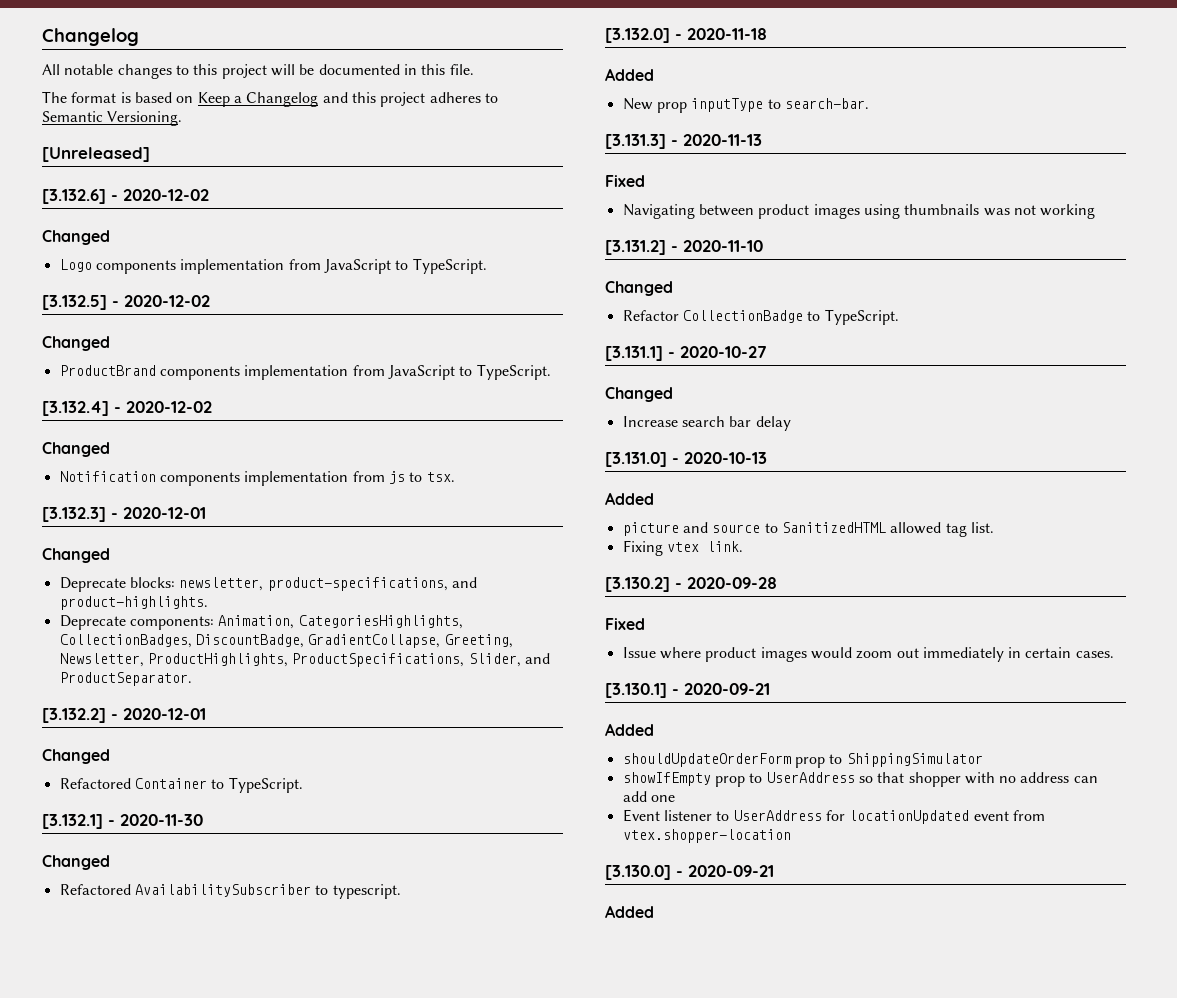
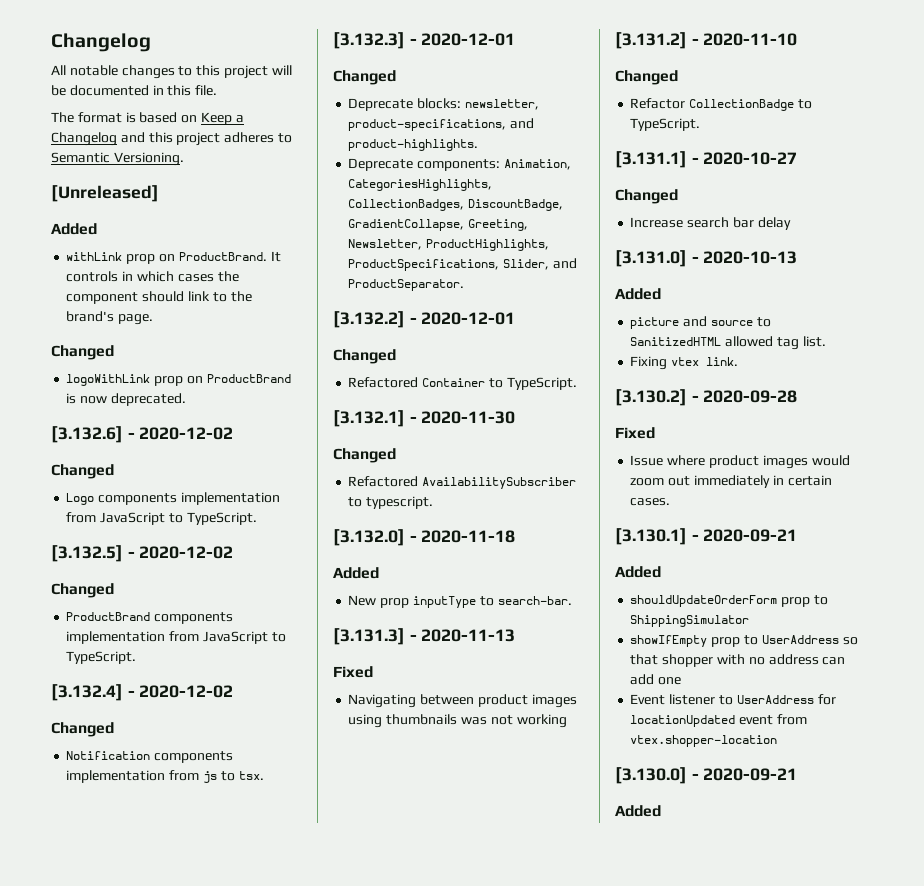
  [Unreleased]
+ Added
+ withLink prop on ProductBrand. It controls in which cases the component should link to the brand's page.
+ Changed
+ logoWithLink prop on ProductBrand is now deprecated.

